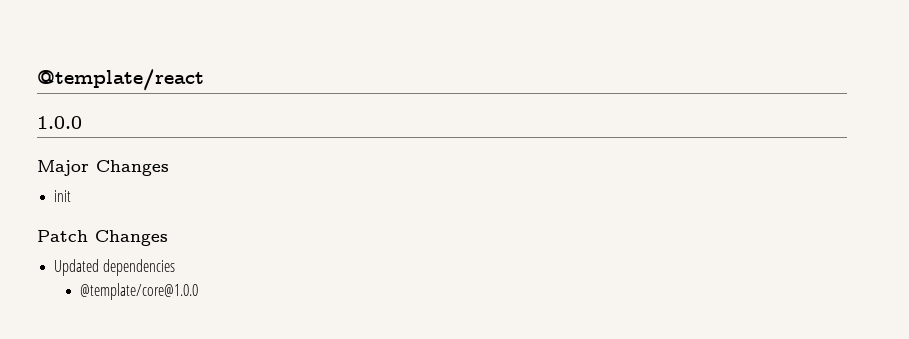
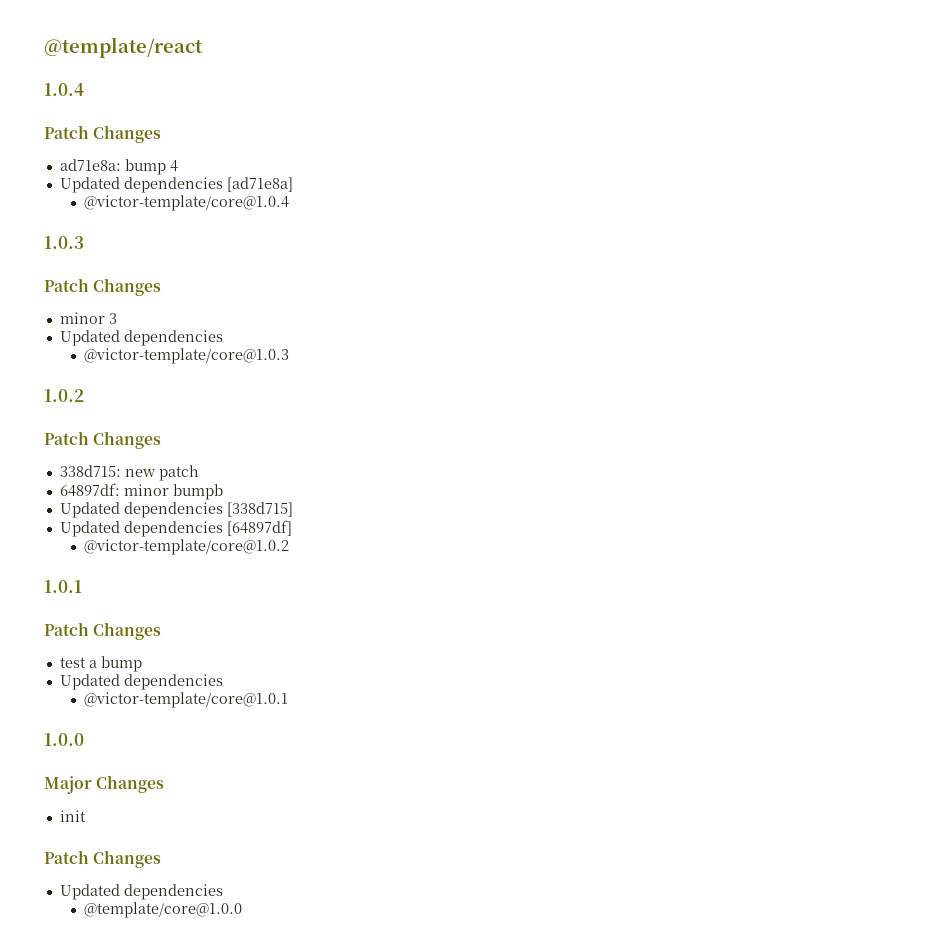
+ 1.0.4
+ Patch Changes
+ ad71e8a: bump 4
+ Updated dependencies [ad71e8a]
+ @victor-template/core@1.0.4
+ 1.0.3
+ Patch Changes
+ minor 3
+ Updated dependencies
+ @victor-template/core@1.0.3
+ 1.0.2
+ Patch Changes
+ 338d715: new patch
+ 64897df: minor bumpb
+ Updated dependencies [338d715]
+ Updated dependencies [64897df]
+ @victor-template/core@1.0.2
+ 1.0.1
+ Patch Changes
+ test a bump
+ Updated dependencies
+ @victor-template/core@1.0.1

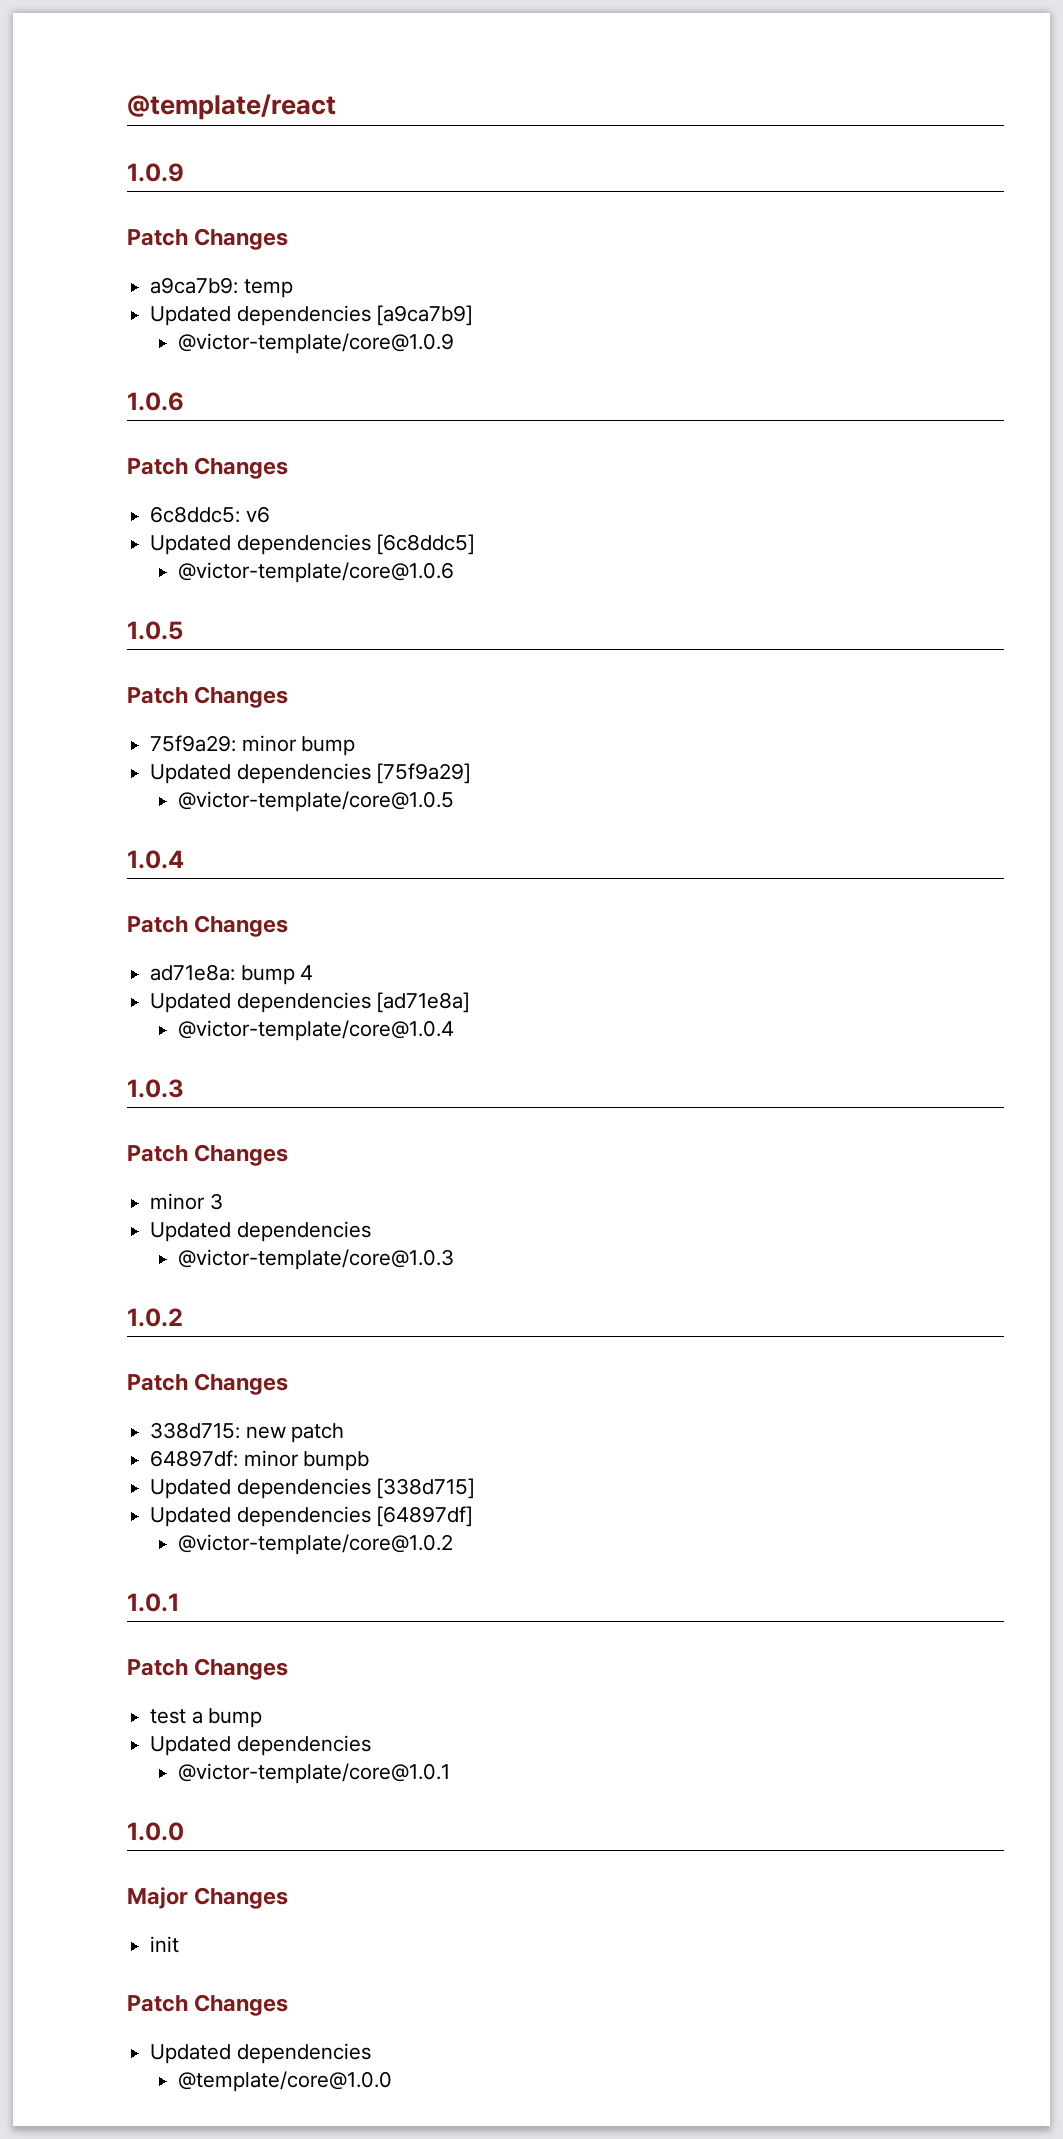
+ 1.0.9
+ Patch Changes
+ a9ca7b9: temp
+ Updated dependencies [a9ca7b9]
+ @victor-template/core@1.0.9
+ 1.0.6
+ Patch Changes
+ 6c8ddc5: v6
+ Updated dependencies [6c8ddc5]
+ @victor-template/core@1.0.6
+ 1.0.5
+ Patch Changes
+ 75f9a29: minor bump
+ Updated dependencies [75f9a29]
+ @victor-template/core@1.0.5

